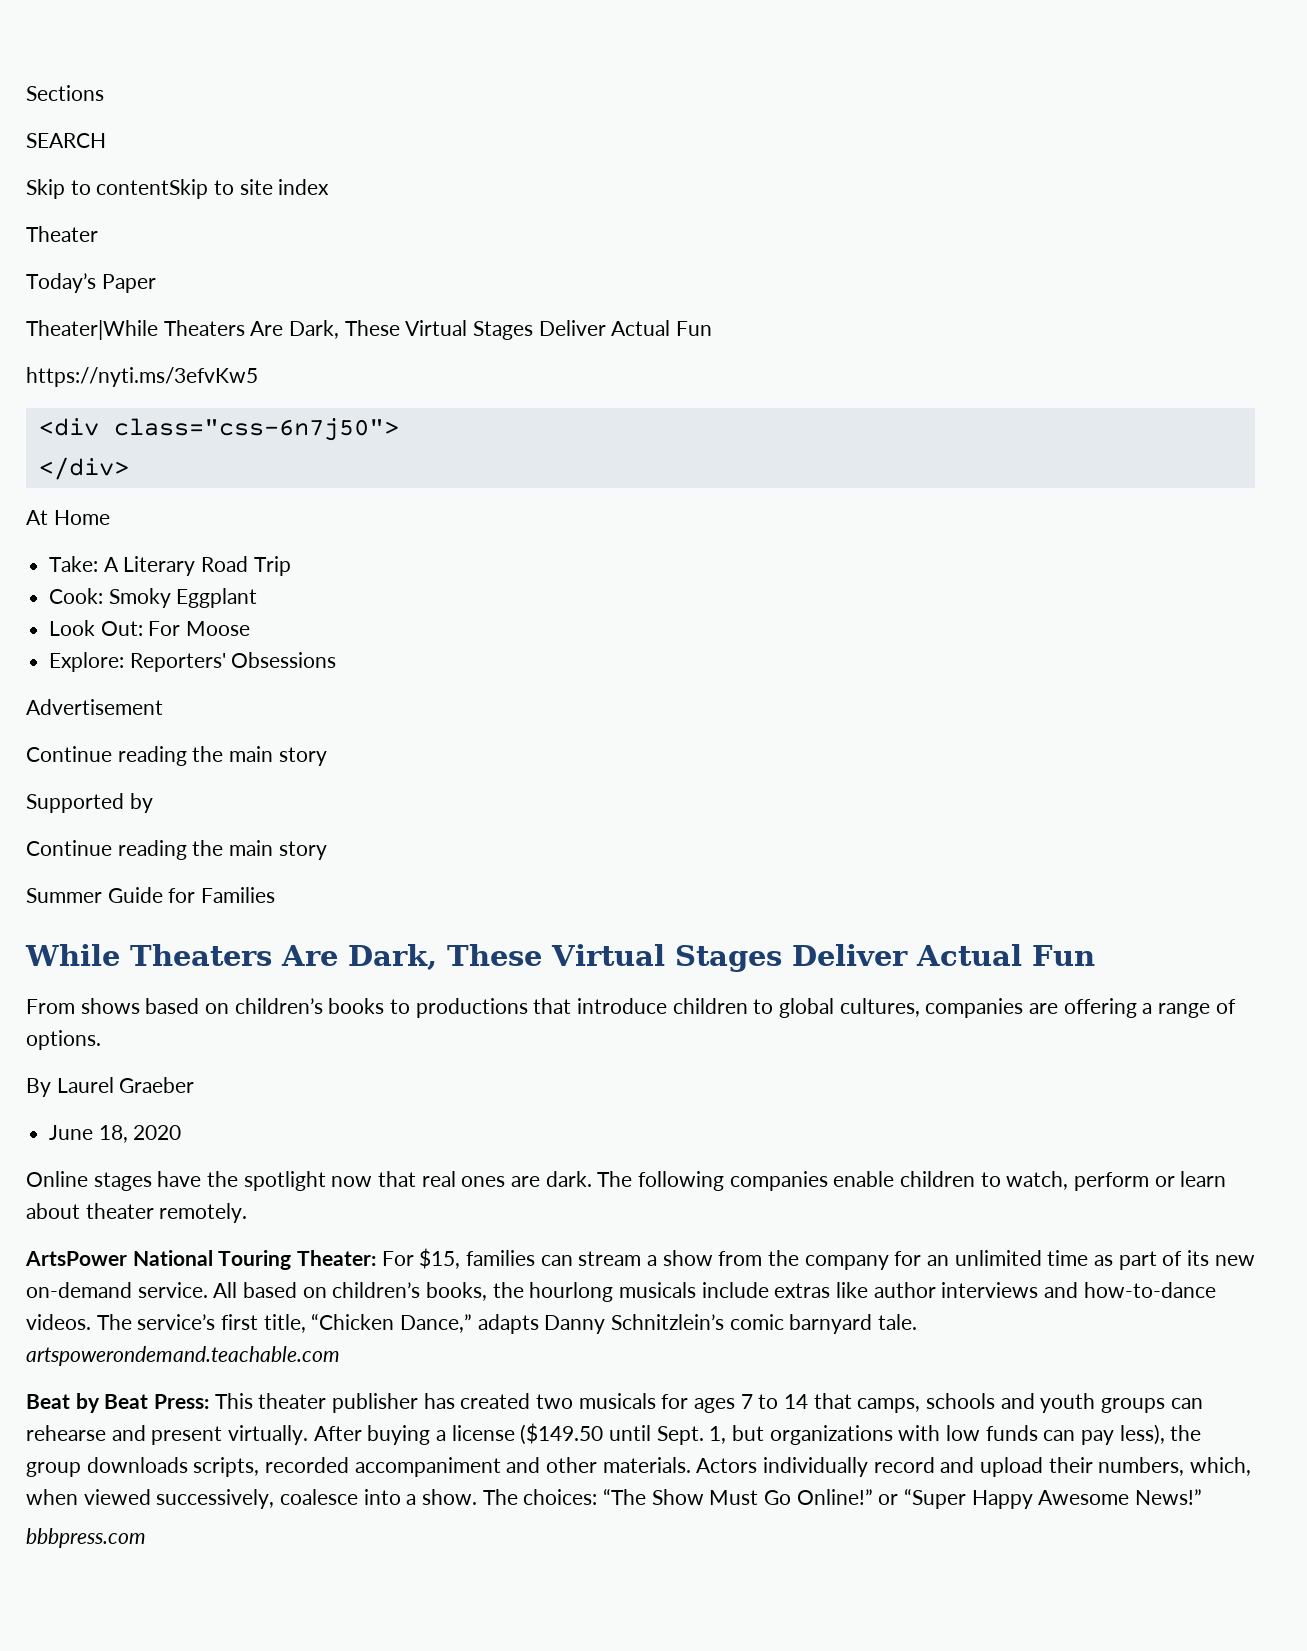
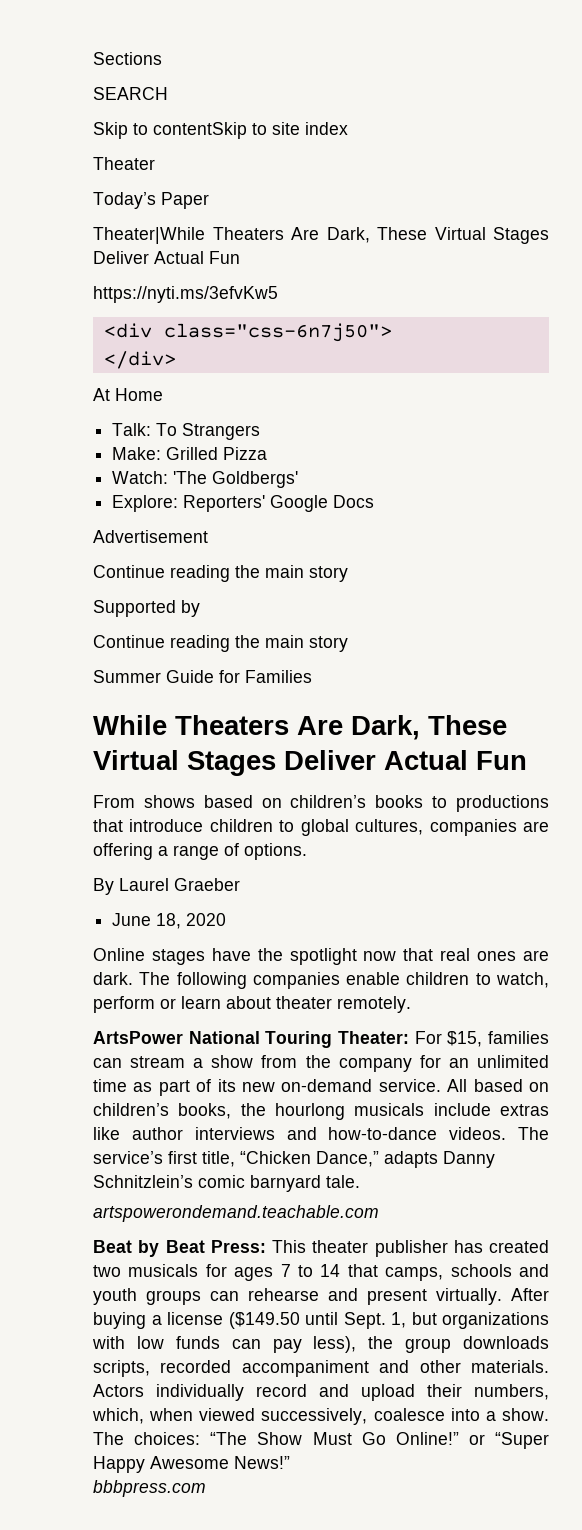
- Take: A Literary Road Trip
- Cook: Smoky Eggplant
- Look Out: For Moose
+ Talk: To Strangers
+ Make: Grilled Pizza
+ Watch: 'The Goldbergs'
- Explore: Reporters' Obsessions
+ Explore: Reporters' Google Docs

